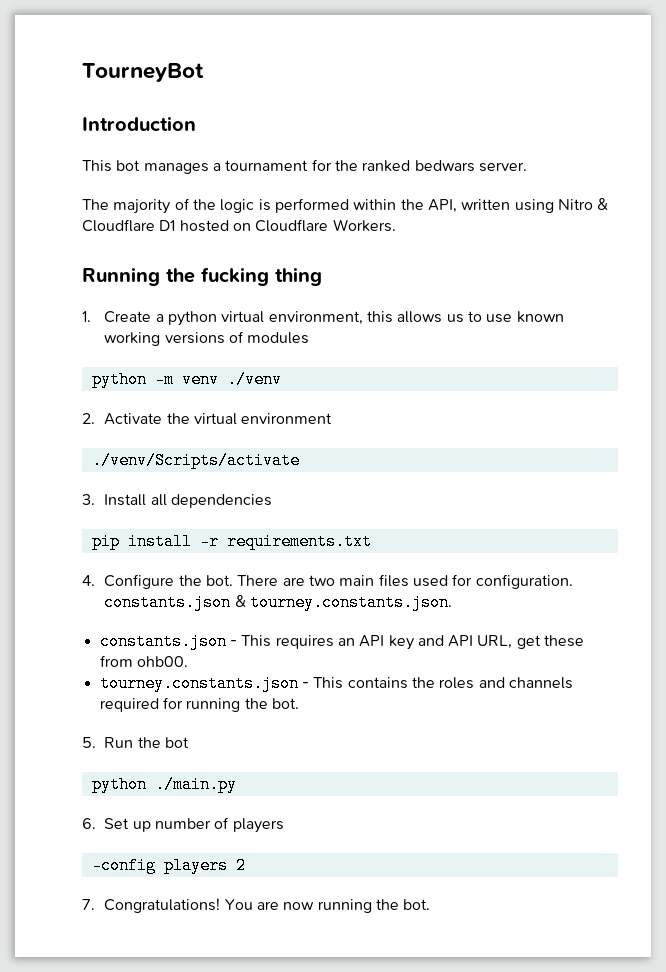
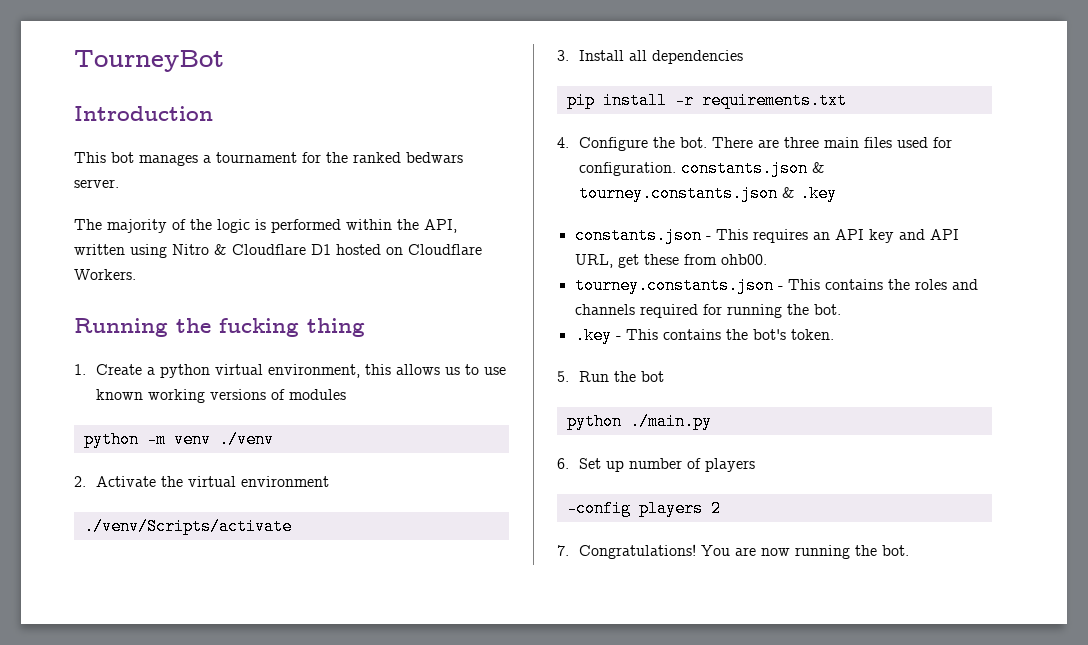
- There are two main files used for configuration. constants.json & tourney.constants.json.
+ There are three main files used for configuration. constants.json & tourney.constants.json & .key
+ .key - This contains the bot's token.

